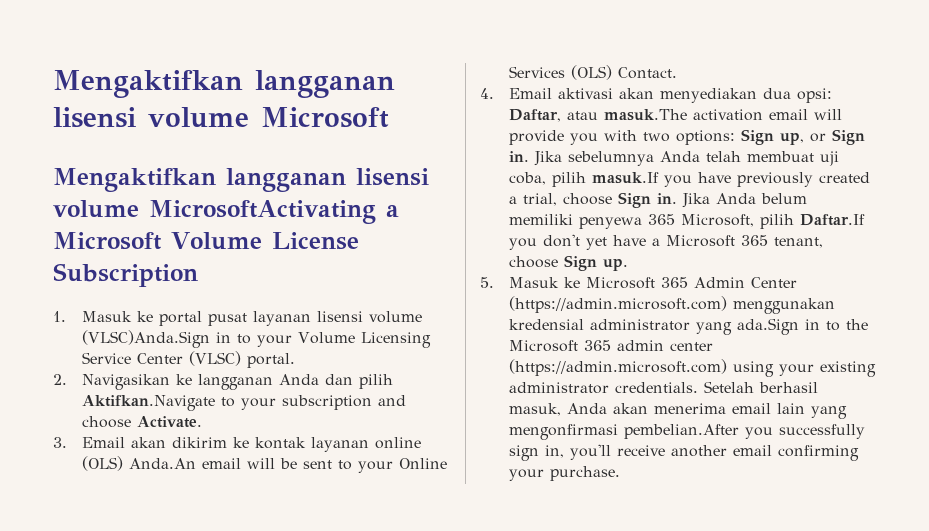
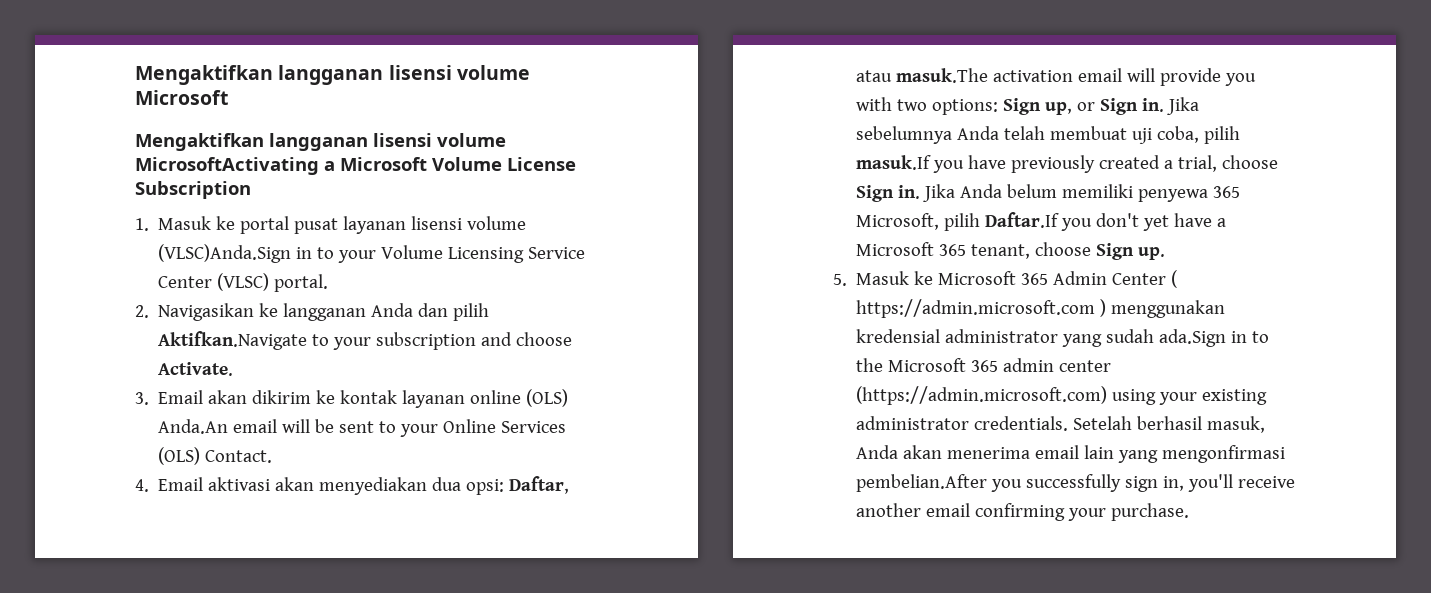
- 5. Masuk ke Microsoft 365 Admin Center (https://admin.microsoft.com) menggunakan kredensial administrator yang ada.Sign in to the Microsoft 365 admin center (https://admin.microsoft.com) using your existing administrator credentials.
+ 5. Masuk ke Microsoft 365 Admin Center ( https://admin.microsoft.com ) menggunakan kredensial administrator yang sudah ada.Sign in to the Microsoft 365 admin center (https://admin.microsoft.com) using your existing administrator credentials.

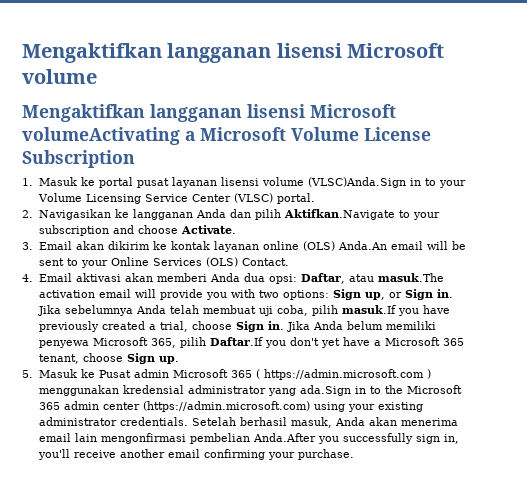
- Mengaktifkan langganan lisensi volume Microsoft
- Mengaktifkan langganan lisensi volume MicrosoftActivating a Microsoft Volume License Subscription
+ Mengaktifkan langganan lisensi Microsoft volume
+ Mengaktifkan langganan lisensi Microsoft volumeActivating a Microsoft Volume License Subscription
- 4. Email aktivasi akan menyediakan dua opsi: Daftar, atau masuk.The activation email will provide you with two options: Sign up, or Sign in.
+ 4. Email aktivasi akan memberi Anda dua opsi: Daftar, atau masuk.The activation email will provide you with two options: Sign up, or Sign in.
- Jika Anda belum memiliki penyewa 365 Microsoft, pilih Daftar.If you don't yet have a Microsoft 365 tenant, choose Sign up.
+ Jika Anda belum memiliki penyewa Microsoft 365, pilih Daftar.If you don't yet have a Microsoft 365 tenant, choose Sign up.
- 5. Masuk ke Microsoft 365 Admin Center ( https://admin.microsoft.com ) menggunakan kredensial administrator yang sudah ada.Sign in to the Microsoft 365 admin center (https://admin.microsoft.com) using your existing administrator credentials.
+ 5. Masuk ke Pusat admin Microsoft 365 ( https://admin.microsoft.com ) menggunakan kredensial administrator yang ada.Sign in to the Microsoft 365 admin center (https://admin.microsoft.com) using your existing administrator credentials.
- Setelah berhasil masuk, Anda akan menerima email lain yang mengonfirmasi pembelian.After you successfully sign in, you'll receive another email confirming your purchase.
+ Setelah berhasil masuk, Anda akan menerima email lain mengonfirmasi pembelian Anda.After you successfully sign in, you'll receive another email confirming your purchase.

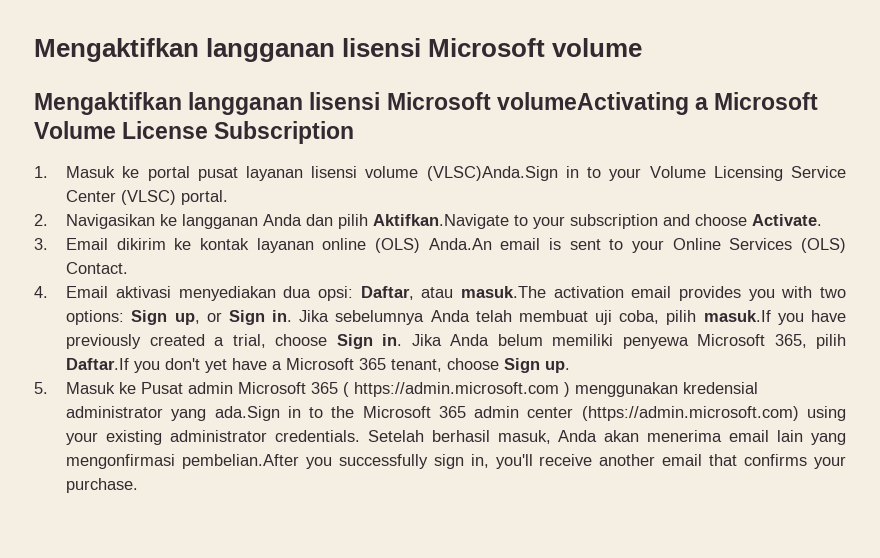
- 3. Email akan dikirim ke kontak layanan online (OLS) Anda.An email will be sent to your Online Services (OLS) Contact.
+ 3. Email dikirim ke kontak layanan online (OLS) Anda.An email is sent to your Online Services (OLS) Contact.
- 4. Email aktivasi akan memberi Anda dua opsi: Daftar, atau masuk.The activation email will provide you with two options: Sign up, or Sign in.
+ 4. Email aktivasi menyediakan dua opsi: Daftar, atau masuk.The activation email provides you with two options: Sign up, or Sign in.
- Setelah berhasil masuk, Anda akan menerima email lain mengonfirmasi pembelian Anda.After you successfully sign in, you'll receive another email confirming your purchase.
+ Setelah berhasil masuk, Anda akan menerima email lain yang mengonfirmasi pembelian.After you successfully sign in, you'll receive another email that confirms your purchase.

